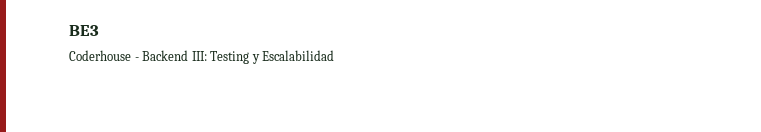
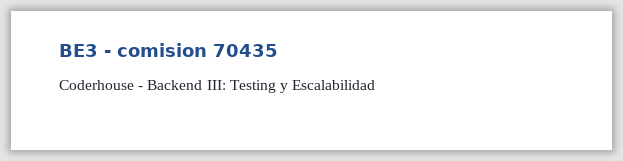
- BE3
+ BE3 - comision 70435

